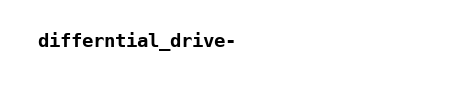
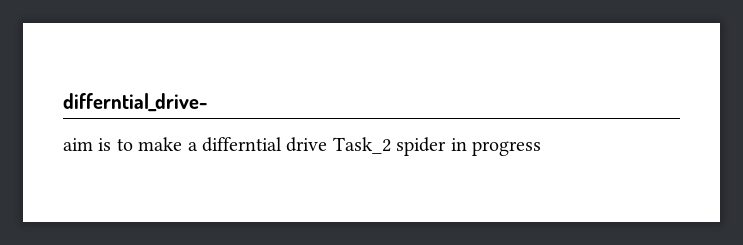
+ aim is to make a differntial drive Task_2 spider in progress

